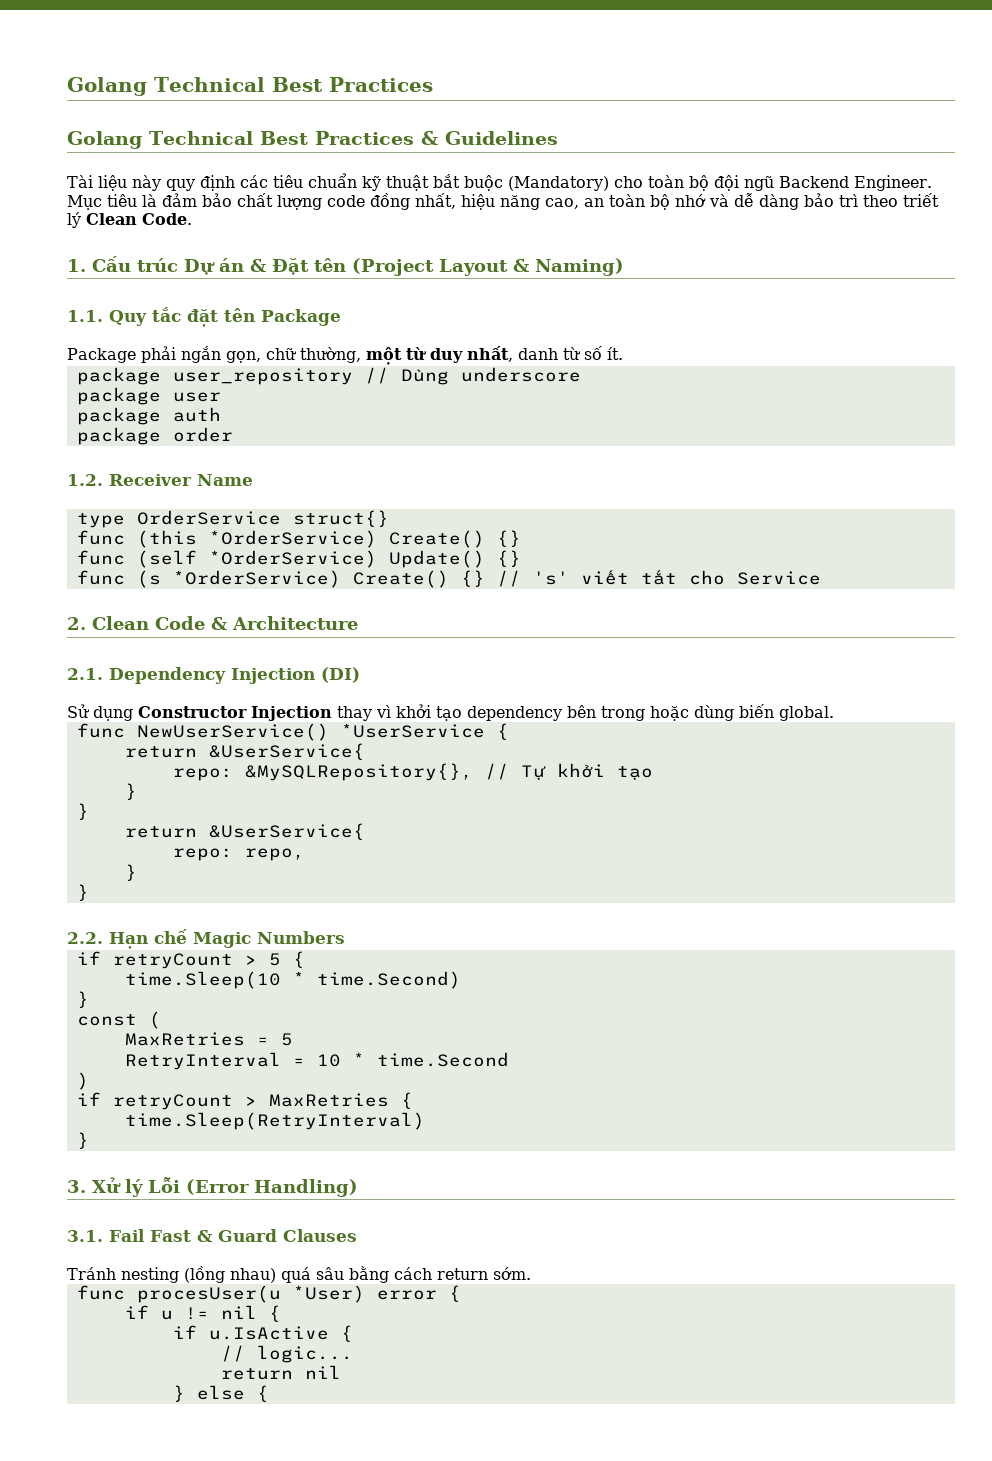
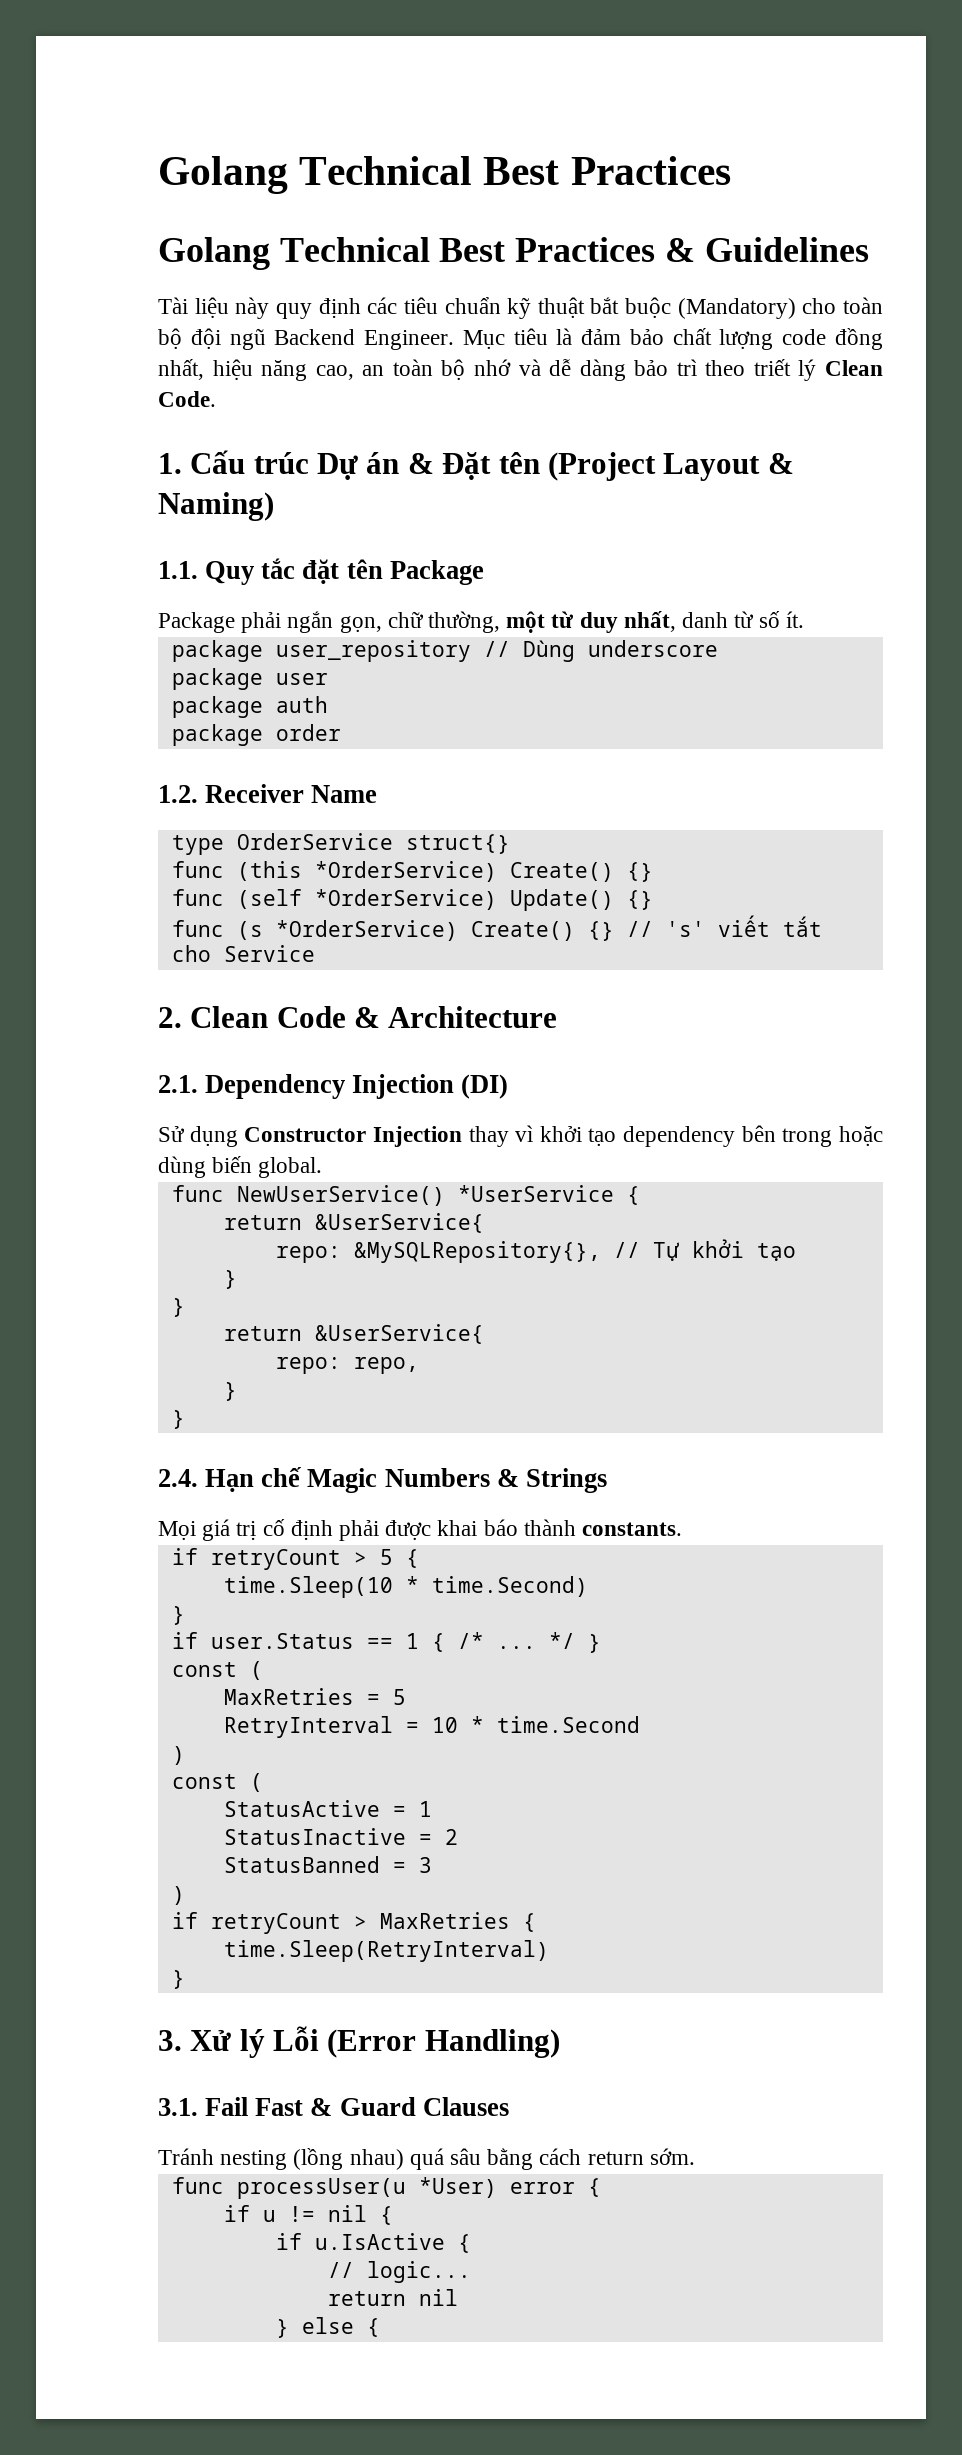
- 2.2. Hạn chế Magic Numbers
+ 2.4. Hạn chế Magic Numbers & Strings
+ Mọi giá trị cố định phải được khai báo thành constants.
+ if user.Status == 1 { /* ... */ }
  RetryInterval = 10 * time.Second
+ )
+ const (
+ StatusActive = 1
+ StatusInactive = 2
+ StatusBanned = 3
- func procesUser(u *User) error {
+ func processUser(u *User) error {

